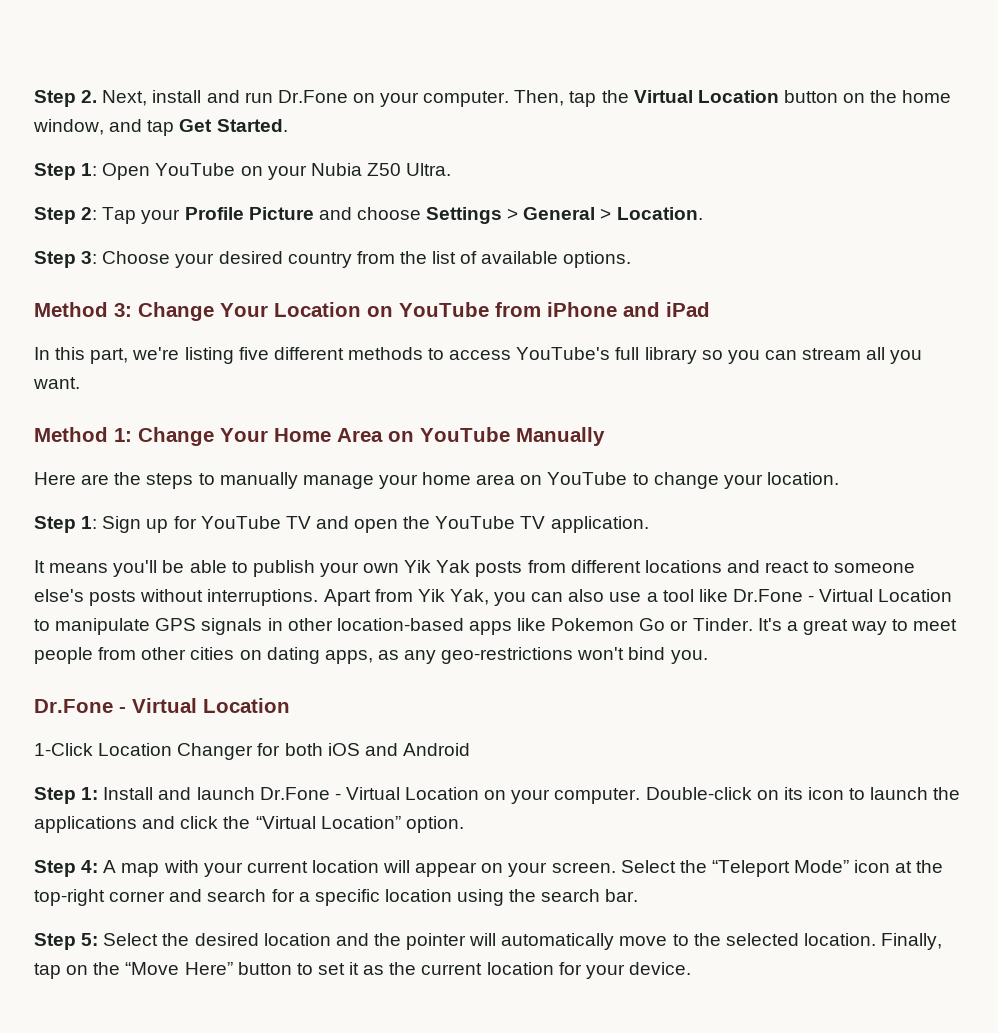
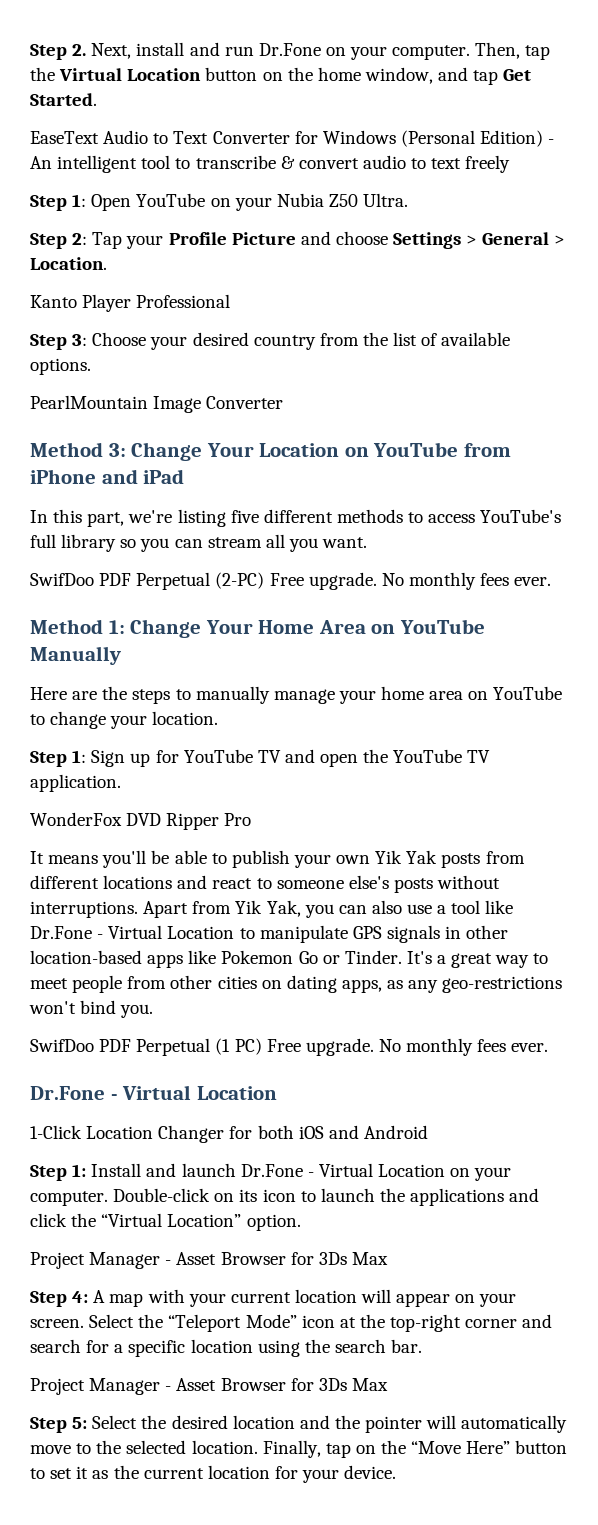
+ EaseText Audio to Text Converter for Windows (Personal Edition) - An intelligent tool to transcribe & convert audio to text freely
+ Kanto Player Professional
+ PearlMountain Image Converter
+ SwifDoo PDF Perpetual (2-PC) Free upgrade. No monthly fees ever.
+ WonderFox DVD Ripper Pro
+ SwifDoo PDF Perpetual (1 PC) Free upgrade. No monthly fees ever.
  Double-click on its icon to launch the applications and click the “Virtual Location” option.
+ Project Manager - Asset Browser for 3Ds Max
  Select the “Teleport Mode” icon at the top-right corner and search for a specific location using the search bar.
+ Project Manager - Asset Browser for 3Ds Max

